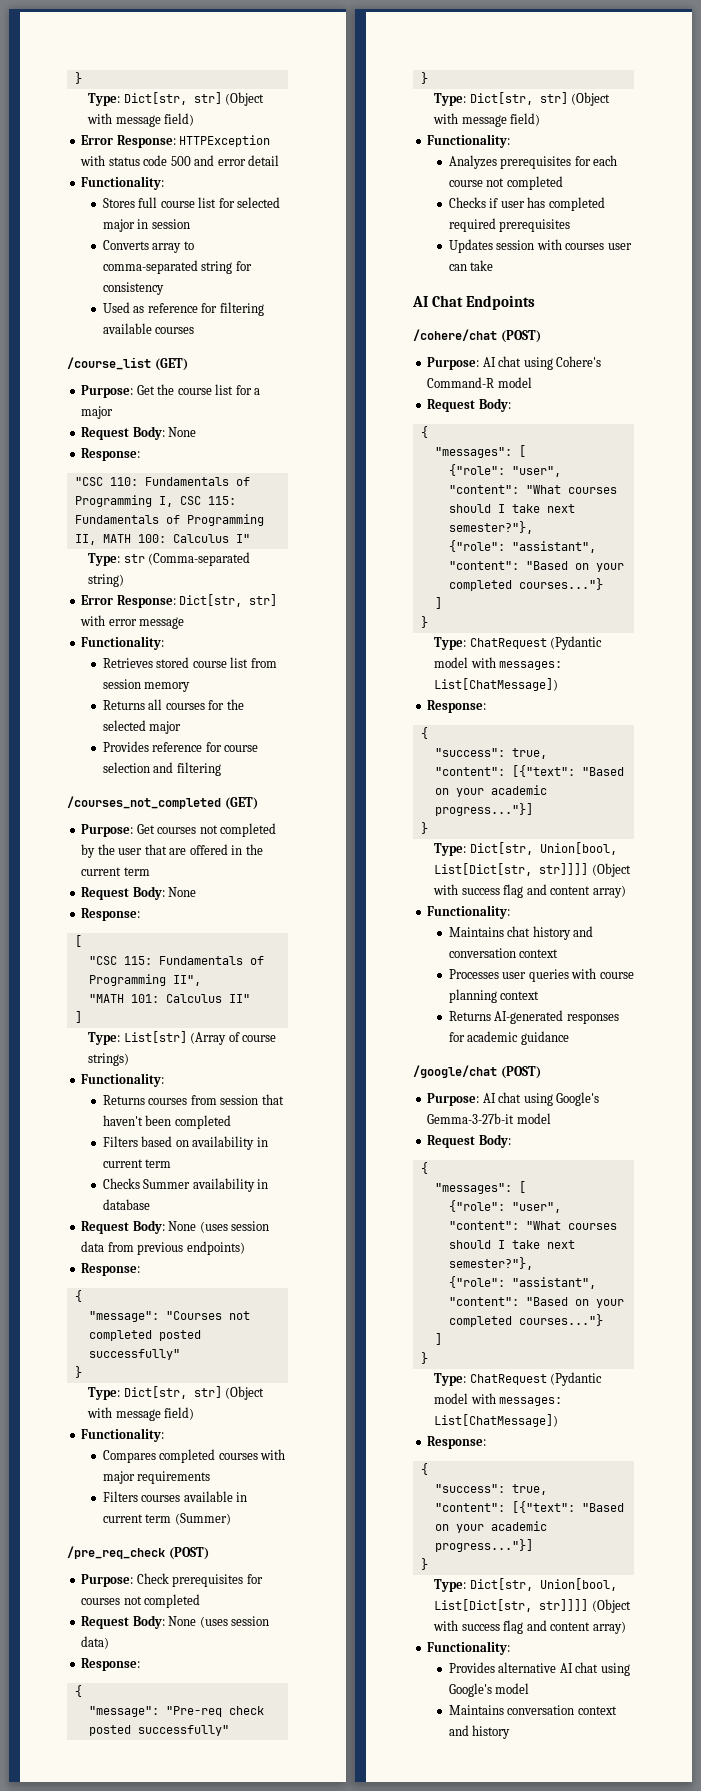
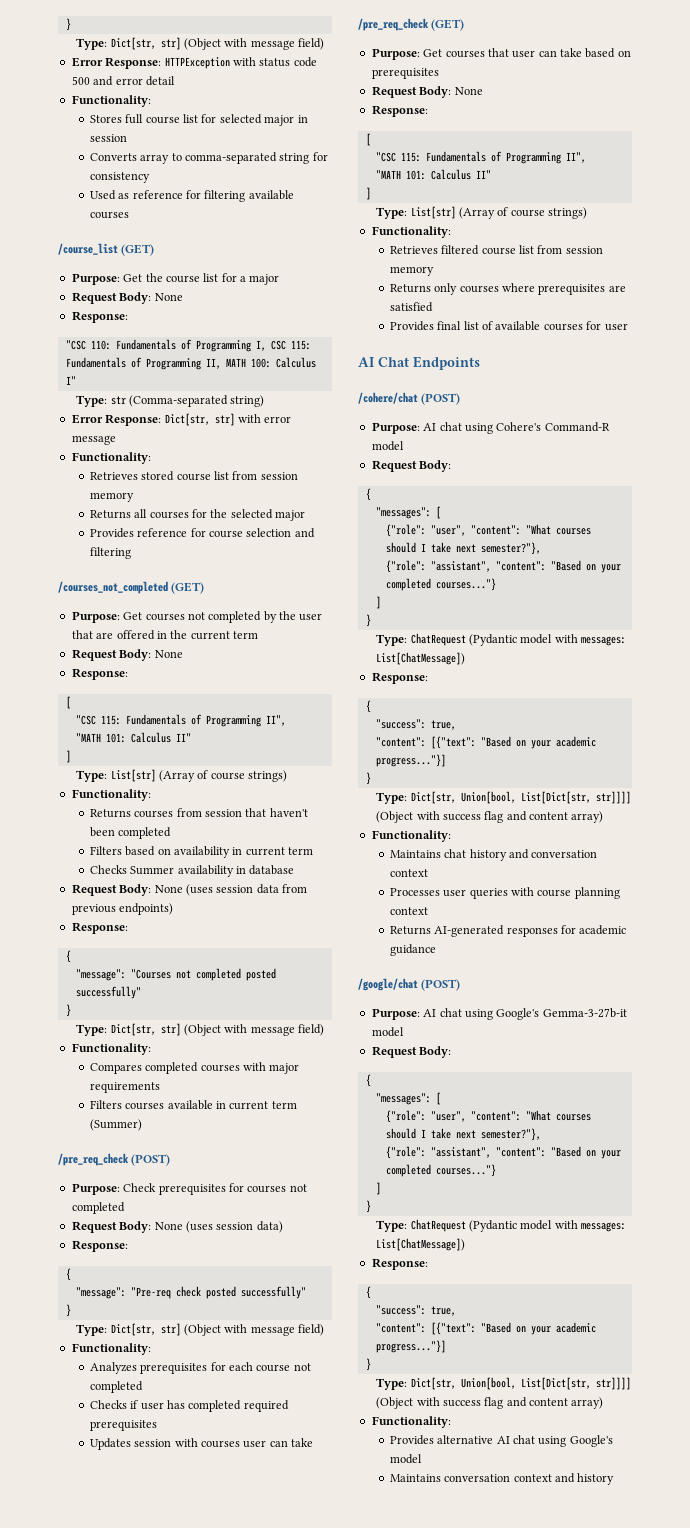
+ /pre_req_check (GET)
+ Purpose: Get courses that user can take based on prerequisites
+ Request Body: None
+ Response:
+ [
+ "CSC 115: Fundamentals of Programming II",
+ "MATH 101: Calculus II"
+ ]
+ Type: List[str] (Array of course strings)
+ Functionality:
+ Retrieves filtered course list from session memory
+ Returns only courses where prerequisites are satisfied
+ Provides final list of available courses for user

